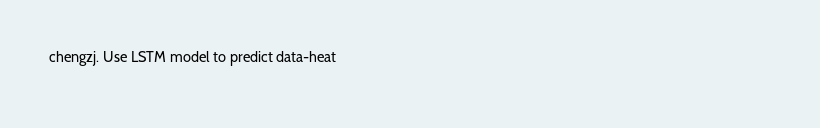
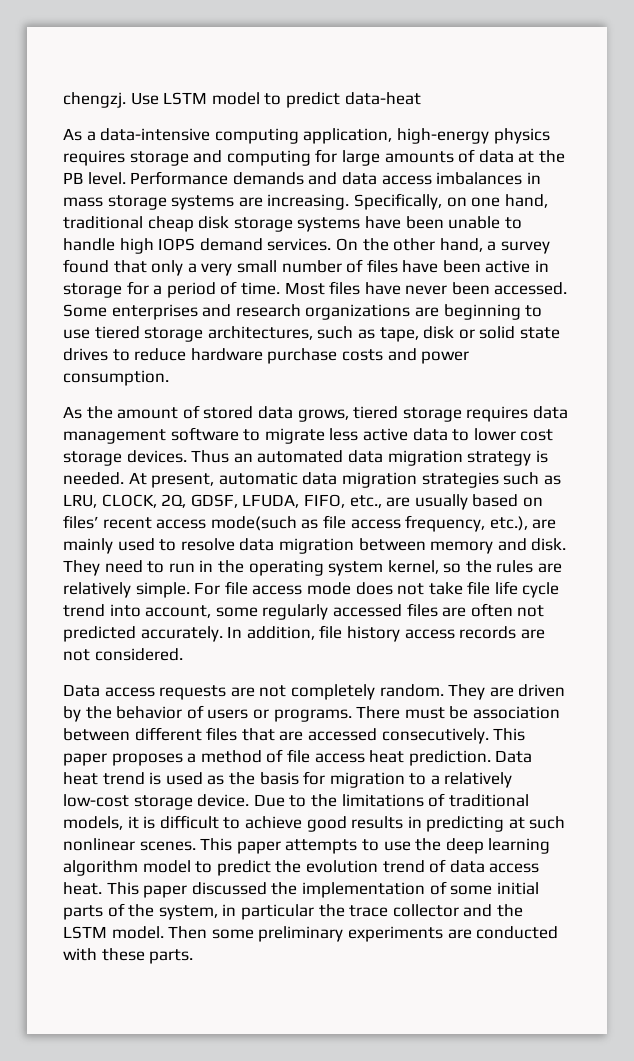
+ As a data-intensive computing application, high-energy physics requires storage and computing for large amounts of data at the PB level. Performance demands and data access imbalances in mass storage systems are increasing. Specifically, on one hand, traditional cheap disk storage systems have been unable to handle high IOPS demand services. On the other hand, a survey found that only a very small number of files have been active in storage for a period of time. Most files have never been accessed. Some enterprises and research organizations are beginning to use tiered storage architectures, such as tape, disk or solid state drives to reduce hardware purchase costs and power consumption.
+ As the amount of stored data grows, tiered storage requires data management software to migrate less active data to lower cost storage devices. Thus an automated data migration strategy is needed. At present, automatic data migration strategies such as LRU, CLOCK, 2Q, GDSF, LFUDA, FIFO, etc., are usually based on files’ recent access mode(such as file access frequency, etc.), are mainly used to resolve data migration between memory and disk. They need to run in the operating system kernel, so the rules are relatively simple. For file access mode does not take file life cycle trend into account, some regularly accessed files are often not predicted accurately. In addition, file history access records are not considered.
+ Data access requests are not completely random. They are driven by the behavior of users or programs. There must be association between different files that are accessed consecutively. This paper proposes a method of file access heat prediction. Data heat trend is used as the basis for migration to a relatively low-cost storage device. Due to the limitations of traditional models, it is difficult to achieve good results in predicting at such nonlinear scenes. This paper attempts to use the deep learning algorithm model to predict the evolution trend of data access heat. This paper discussed the implementation of some initial parts of the system, in particular the trace collector and the LSTM model. Then some preliminary experiments are conducted with these parts.

